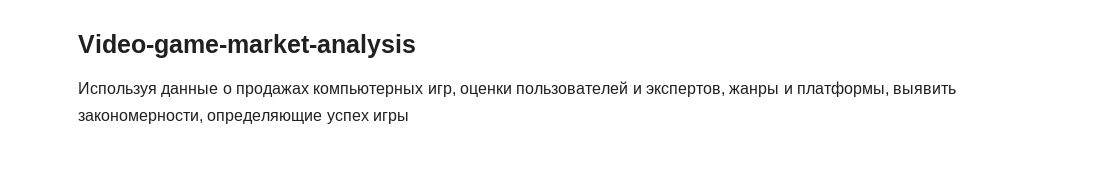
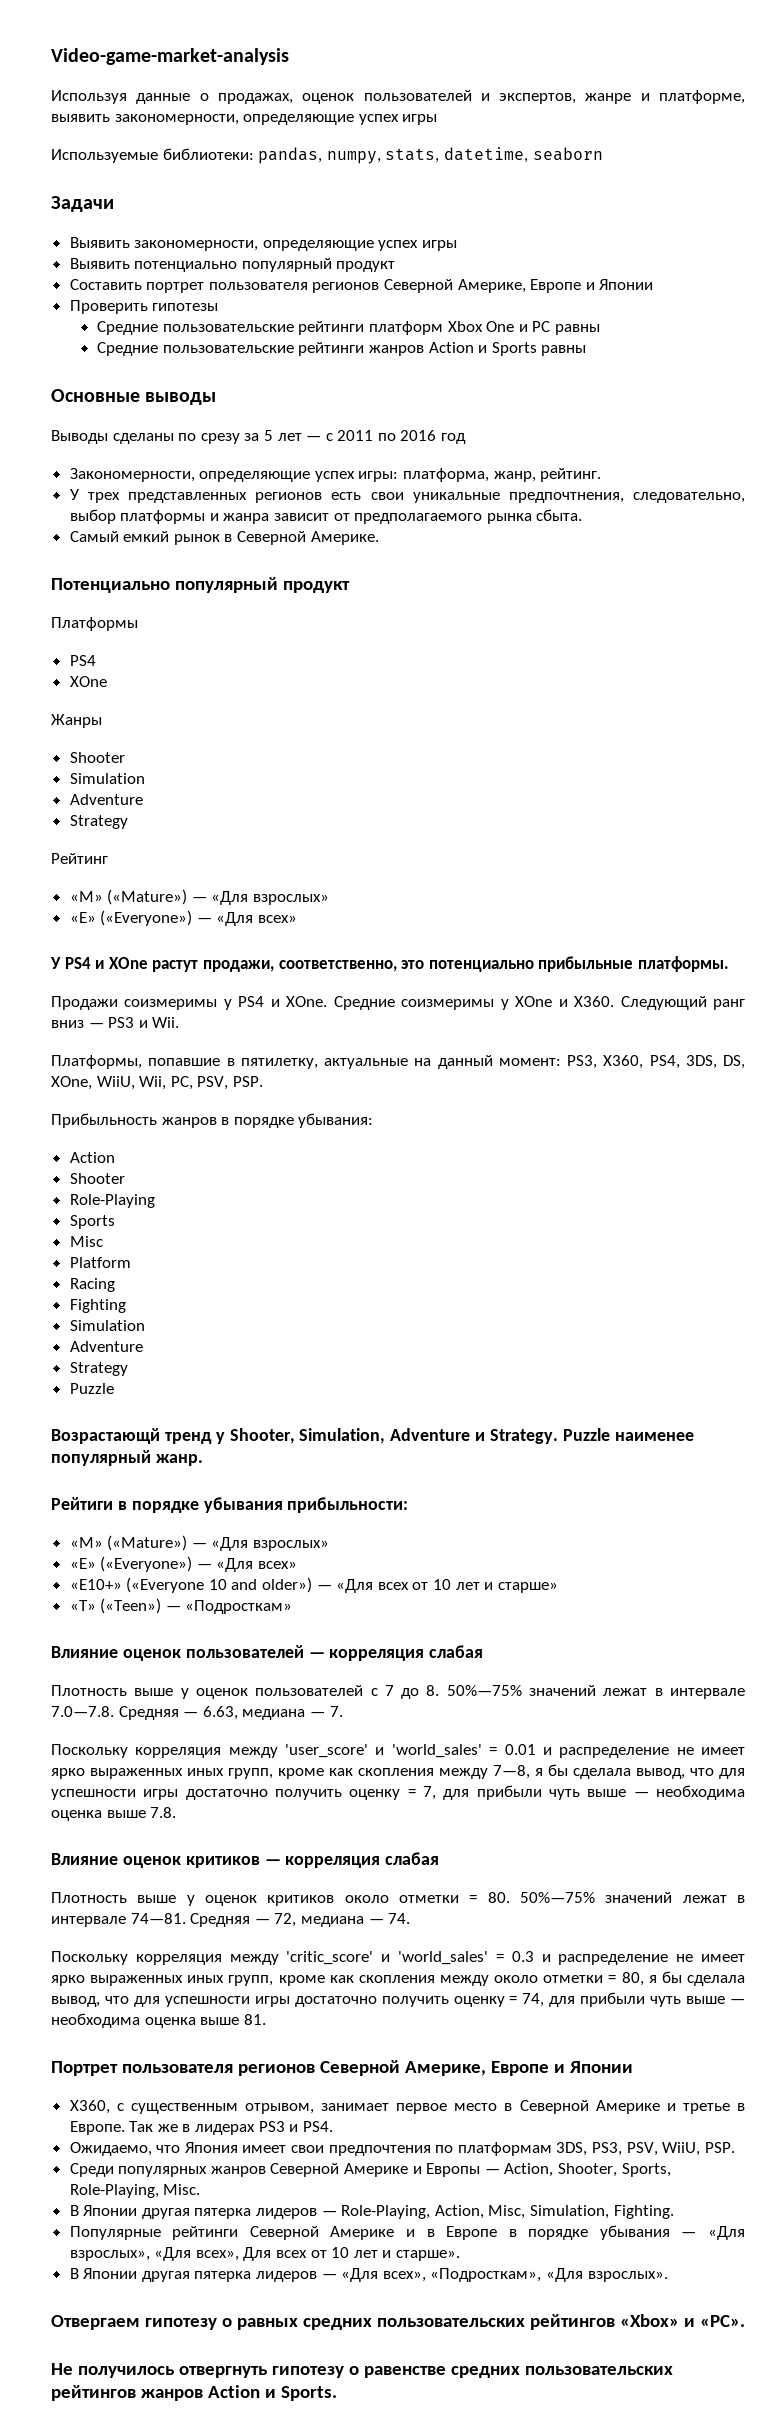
- Используя данные о продажах компьютерных игр, оценки пользователей и экспертов, жанры и платформы, выявить закономерности, определяющие успех игры
+ Используя данные о продажах, оценок пользователей и экспертов, жанре и платформе, выявить закономерности, определяющие успех игры
+ Используемые библиотеки: pandas, numpy, stats, datetime, seaborn
+ Задачи
+ Выявить закономерности, определяющие успех игры
+ Выявить потенциально популярный продукт
+ Составить портрет пользователя регионов Северной Америке, Европе и Японии
+ Проверить гипотезы
+ Средние пользовательские рейтинги платформ Xbox One и PC равны
+ Средние пользовательские рейтинги жанров Action и Sports равны
+ Основные выводы
+ Выводы сделаны по срезу за 5 лет — с 2011 по 2016 год
+ Закономерности, определяющие успех игры: платформа, жанр, рейтинг.
+ У трех представленных регионов есть свои уникальные предпочтнения, следовательно, выбор платформы и жанра зависит от предполагаемого рынка сбыта.
+ Самый емкий рынок в Северной Америке.
+ Потенциально популярный продукт
+ Платформы
+ PS4
+ XOne
+ Жанры
+ Shooter
+ Simulation
+ Adventure
+ Strategy
+ Рейтинг
+ «M» («Mature») — «Для взрослых»
+ «E» («Everyone») — «Для всех»
+ У PS4 и XOne растут продажи, соответственно, это потенциально прибыльные платформы.
+ Продажи соизмеримы у PS4 и XOne. Средние соизмеримы у XOne и X360. Следующий ранг вниз — PS3 и Wii.
+ Платформы, попавшие в пятилетку, актуальные на данный момент: PS3, X360, PS4, 3DS, DS, XOne, WiiU, Wii, PC, PSV, PSP.
+ Прибыльность жанров в порядке убывания:
+ Action
+ Shooter
+ Role-Playing
+ Sports
+ Misc
+ Platform
+ Racing
+ Fighting
+ Simulation
+ Adventure
+ Strategy
+ Puzzle
+ Возрастающй тренд у Shooter, Simulation, Adventure и Strategy. Puzzle наименее популярный жанр.
+ Рейтиги в порядке убывания прибыльности:
+ «M» («Mature») — «Для взрослых»
+ «E» («Everyone») — «Для всех»
+ «E10+» («Everyone 10 and older») — «Для всех от 10 лет и старше»
+ «T» («Teen») — «Подросткам»
+ Влияние оценок пользователей — корреляция слабая
+ Плотность выше у оценок пользователей с 7 до 8. 50%—75% значений лежат в интервале 7.0—7.8. Средняя — 6.63, медиана — 7.
+ Поскольку корреляция между 'user_score' и 'world_sales' = 0.01 и распределение не имеет ярко выраженных иных групп, кроме как скопления между 7—8, я бы сделала вывод, что для успешности игры достаточно получить оценку = 7, для прибыли чуть выше — необходима оценка выше 7.8.
+ Влияние оценок критиков — корреляция слабая
+ Плотность выше у оценок критиков около отметки = 80. 50%—75% значений лежат в интервале 74—81. Средняя — 72, медиана — 74.
+ Поскольку корреляция между 'critic_score' и 'world_sales' = 0.3 и распределение не имеет ярко выраженных иных групп, кроме как скопления между около отметки = 80, я бы сделала вывод, что для успешности игры достаточно получить оценку = 74, для прибыли чуть выше — необходима оценка выше 81.
+ Портрет пользователя регионов Северной Америке, Европе и Японии
+ X360, с существенным отрывом, занимает первое место в Северной Америке и третье в Европе. Так же в лидерах PS3 и PS4.
+ Ожидаемо, что Япония имеет свои предпочтения по платформам 3DS, PS3, PSV, WiiU, PSP.
+ Среди популярных жанров Северной Америке и Европы — Action, Shooter, Sports, Role-Playing, Misc.
+ В Японии другая пятерка лидеров — Role-Playing, Action, Misc, Simulation, Fighting.
+ Популярные рейтинги Северной Америке и в Европе в порядке убывания — «Для взрослых», «Для всех», Для всех от 10 лет и старше».
+ В Японии другая пятерка лидеров — «Для всех», «Подросткам», «Для взрослых».
+ Отвергаем гипотезу о равных средних пользовательских рейтингов «Xbox» и «PC».
+ Не получилось отвергнуть гипотезу о равенстве средних пользовательских рейтингов жанров Action и Sports.

